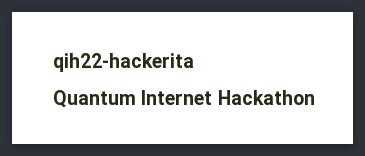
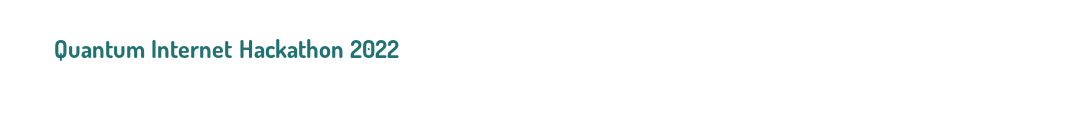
- qih22-hackerita
- Quantum Internet Hackathon
+ Quantum Internet Hackathon 2022

